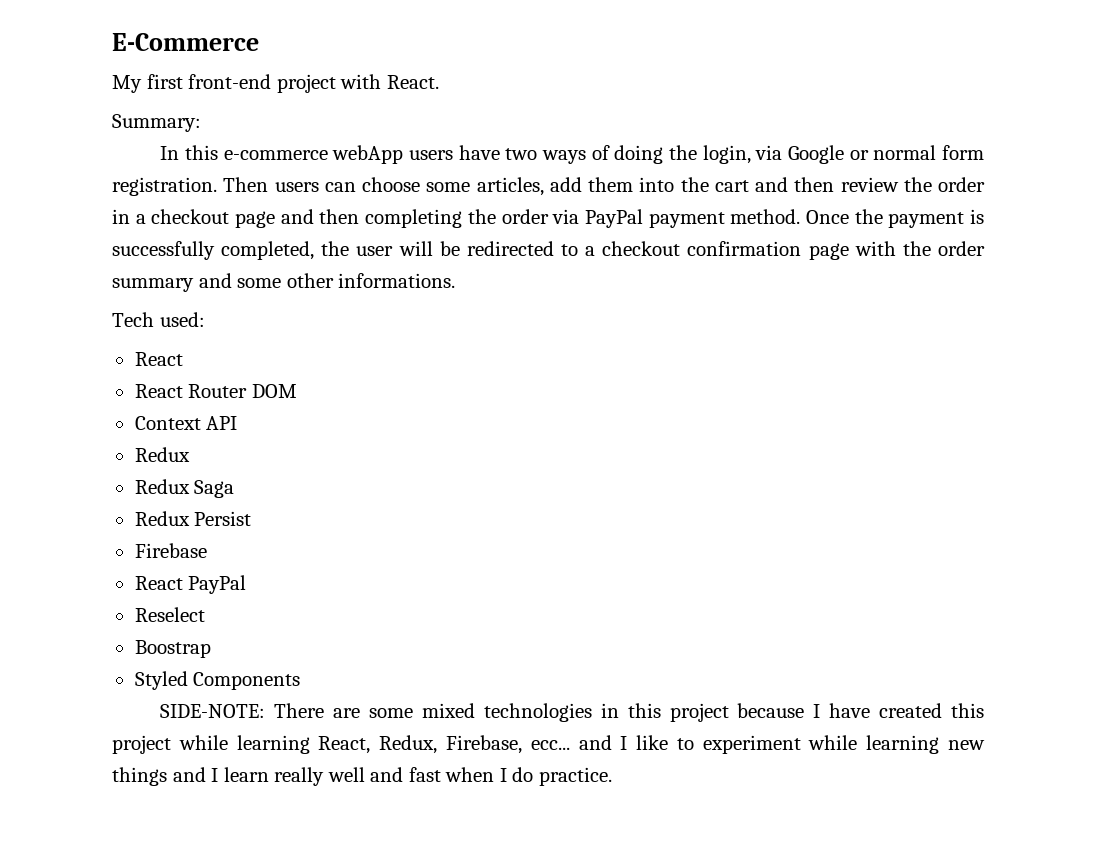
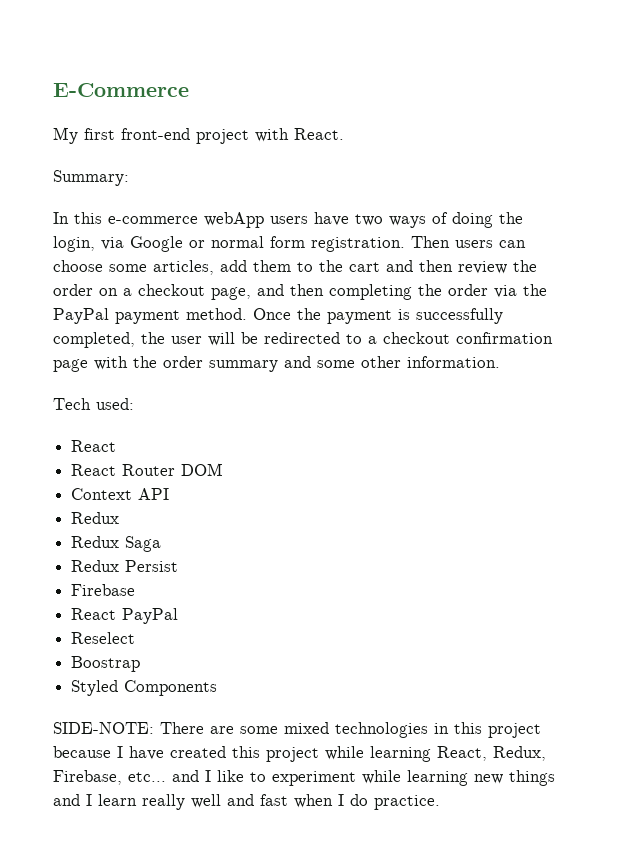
- Then users can choose some articles, add them into the cart and then review the order in a checkout page and then completing the order via PayPal payment method.
+ Then users can choose some articles, add them to the cart and then review the order on a checkout page, and then completing the order via the PayPal payment method.
- Once the payment is successfully completed, the user will be redirected to a checkout confirmation page with the order summary and some other informations.
+ Once the payment is successfully completed, the user will be redirected to a checkout confirmation page with the order summary and some other information.
- SIDE-NOTE: There are some mixed technologies in this project because I have created this project while learning React, Redux, Firebase, ecc... and I like to experiment while learning new things and I learn really well and fast when I do practice.
+ SIDE-NOTE: There are some mixed technologies in this project because I have created this project while learning React, Redux, Firebase, etc... and I like to experiment while learning new things and I learn really well and fast when I do practice.

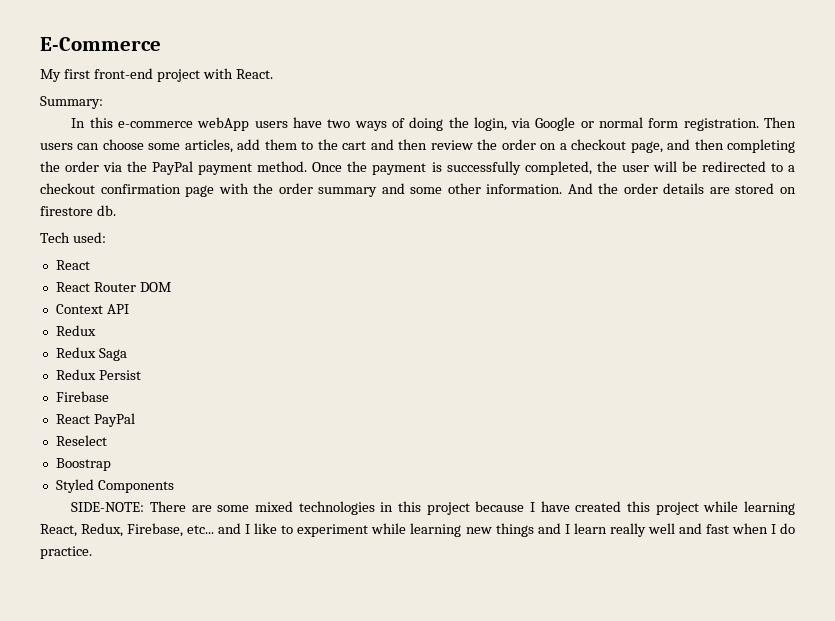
+ And the order details are stored on firestore db.

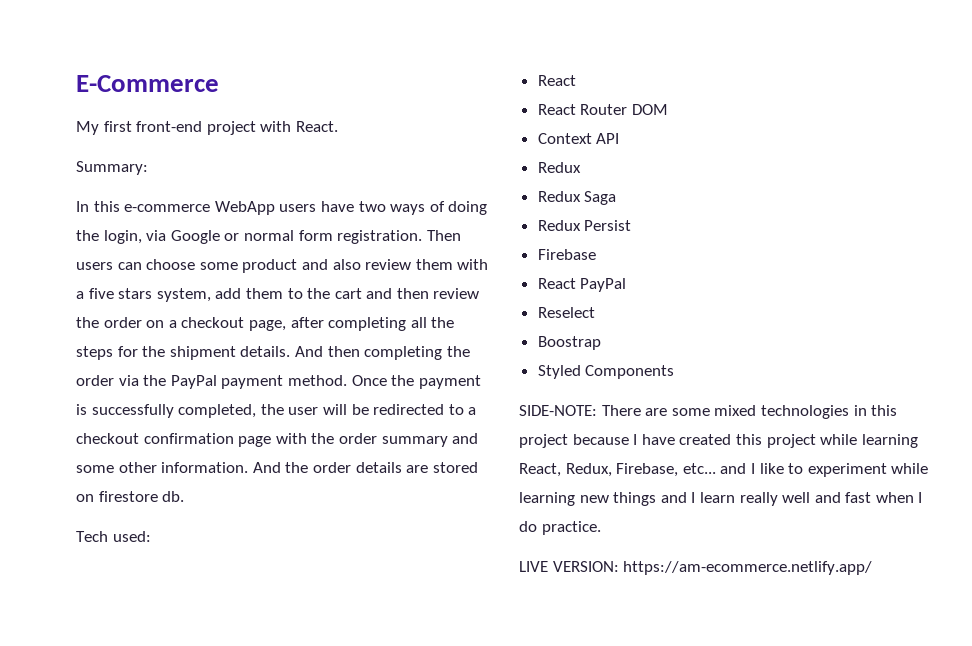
- In this e-commerce webApp users have two ways of doing the login, via Google or normal form registration.
+ In this e-commerce WebApp users have two ways of doing the login, via Google or normal form registration.
- Then users can choose some articles, add them to the cart and then review the order on a checkout page, and then completing the order via the PayPal payment method.
+ Then users can choose some product and also review them with a five stars system, add them to the cart and then review the order on a checkout page, after completing all the steps for the shipment details. And then completing the order via the PayPal payment method.
+ LIVE VERSION: https://am-ecommerce.netlify.app/

